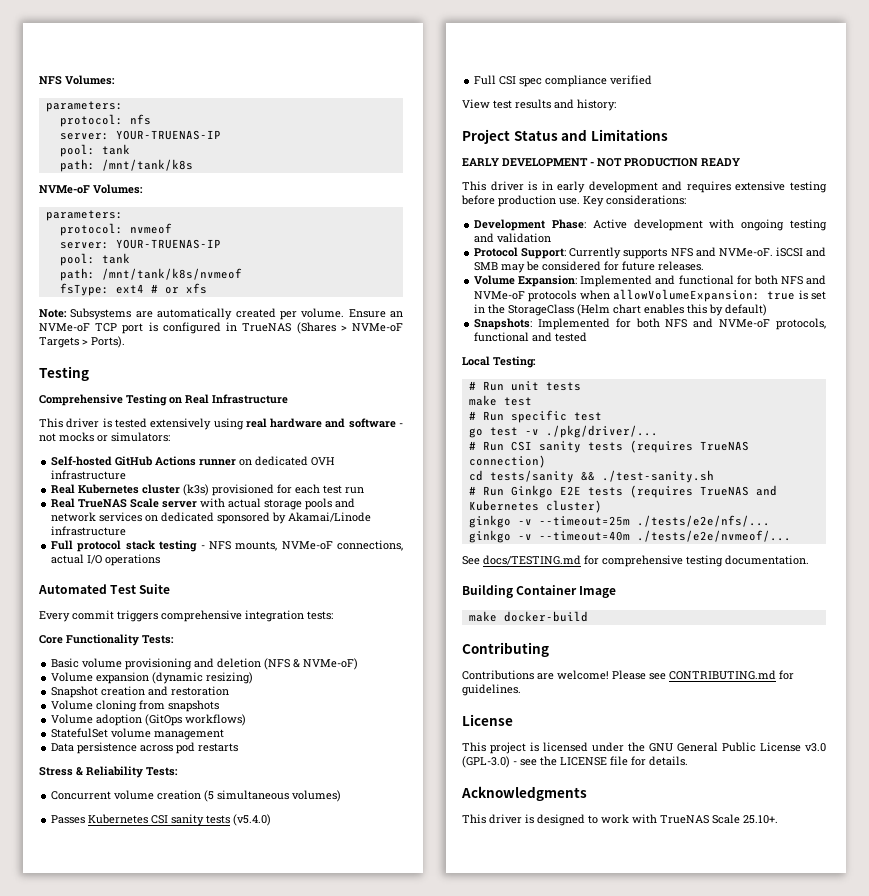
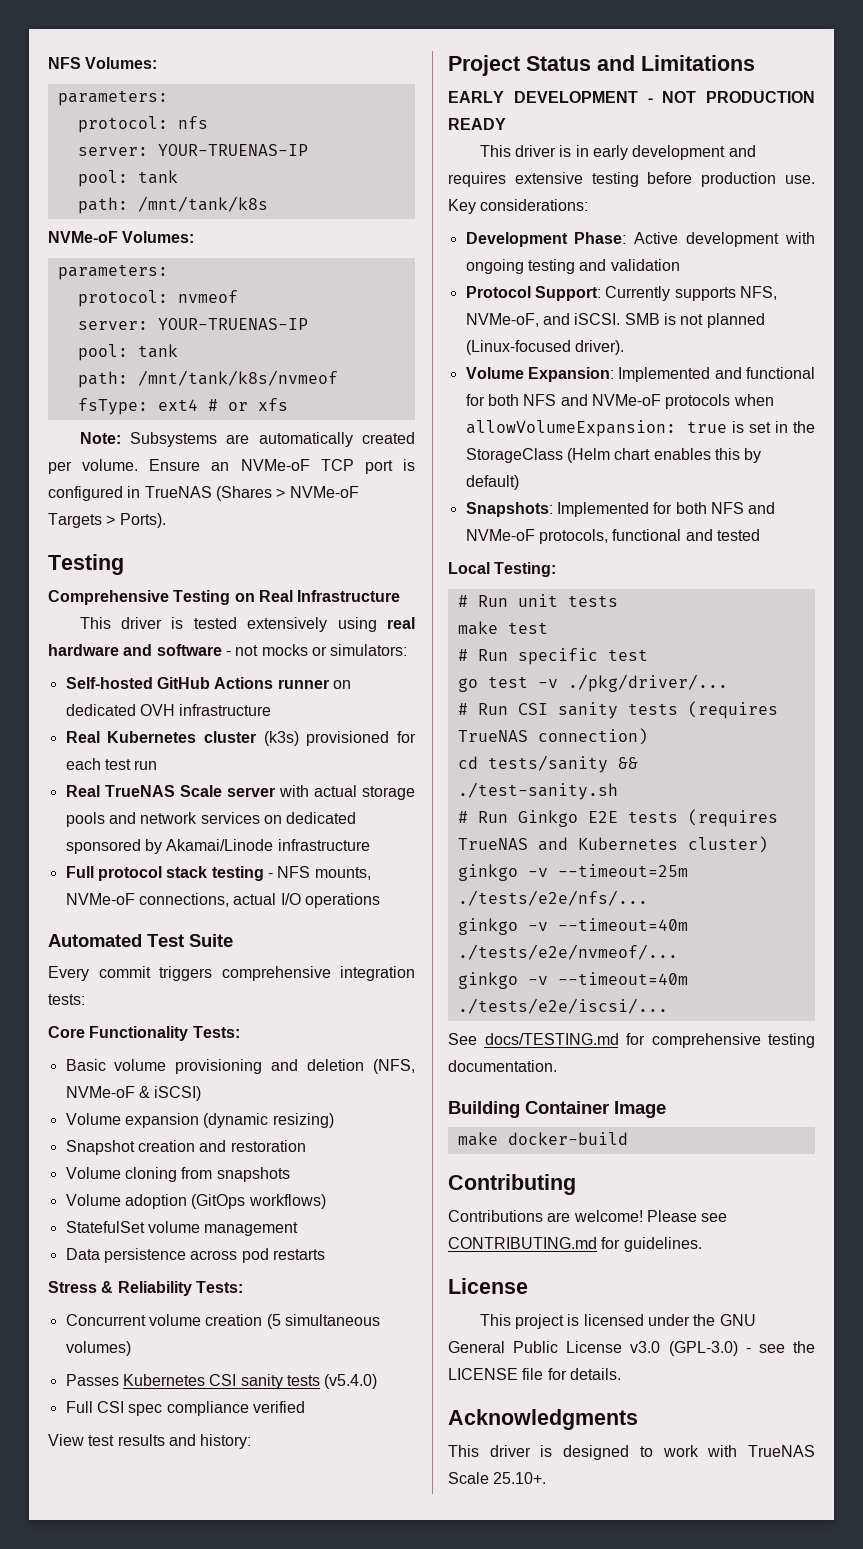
- Basic volume provisioning and deletion (NFS & NVMe-oF)
+ Basic volume provisioning and deletion (NFS, NVMe-oF & iSCSI)
- Protocol Support: Currently supports NFS and NVMe-oF. iSCSI and SMB may be considered for future releases.
+ Protocol Support: Currently supports NFS, NVMe-oF, and iSCSI. SMB is not planned (Linux-focused driver).
+ ginkgo -v --timeout=40m ./tests/e2e/iscsi/...

